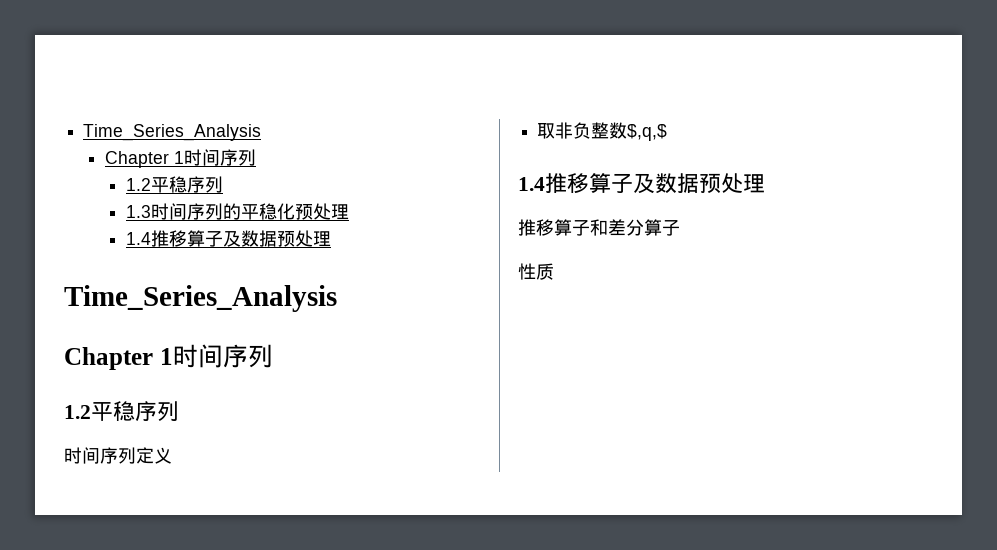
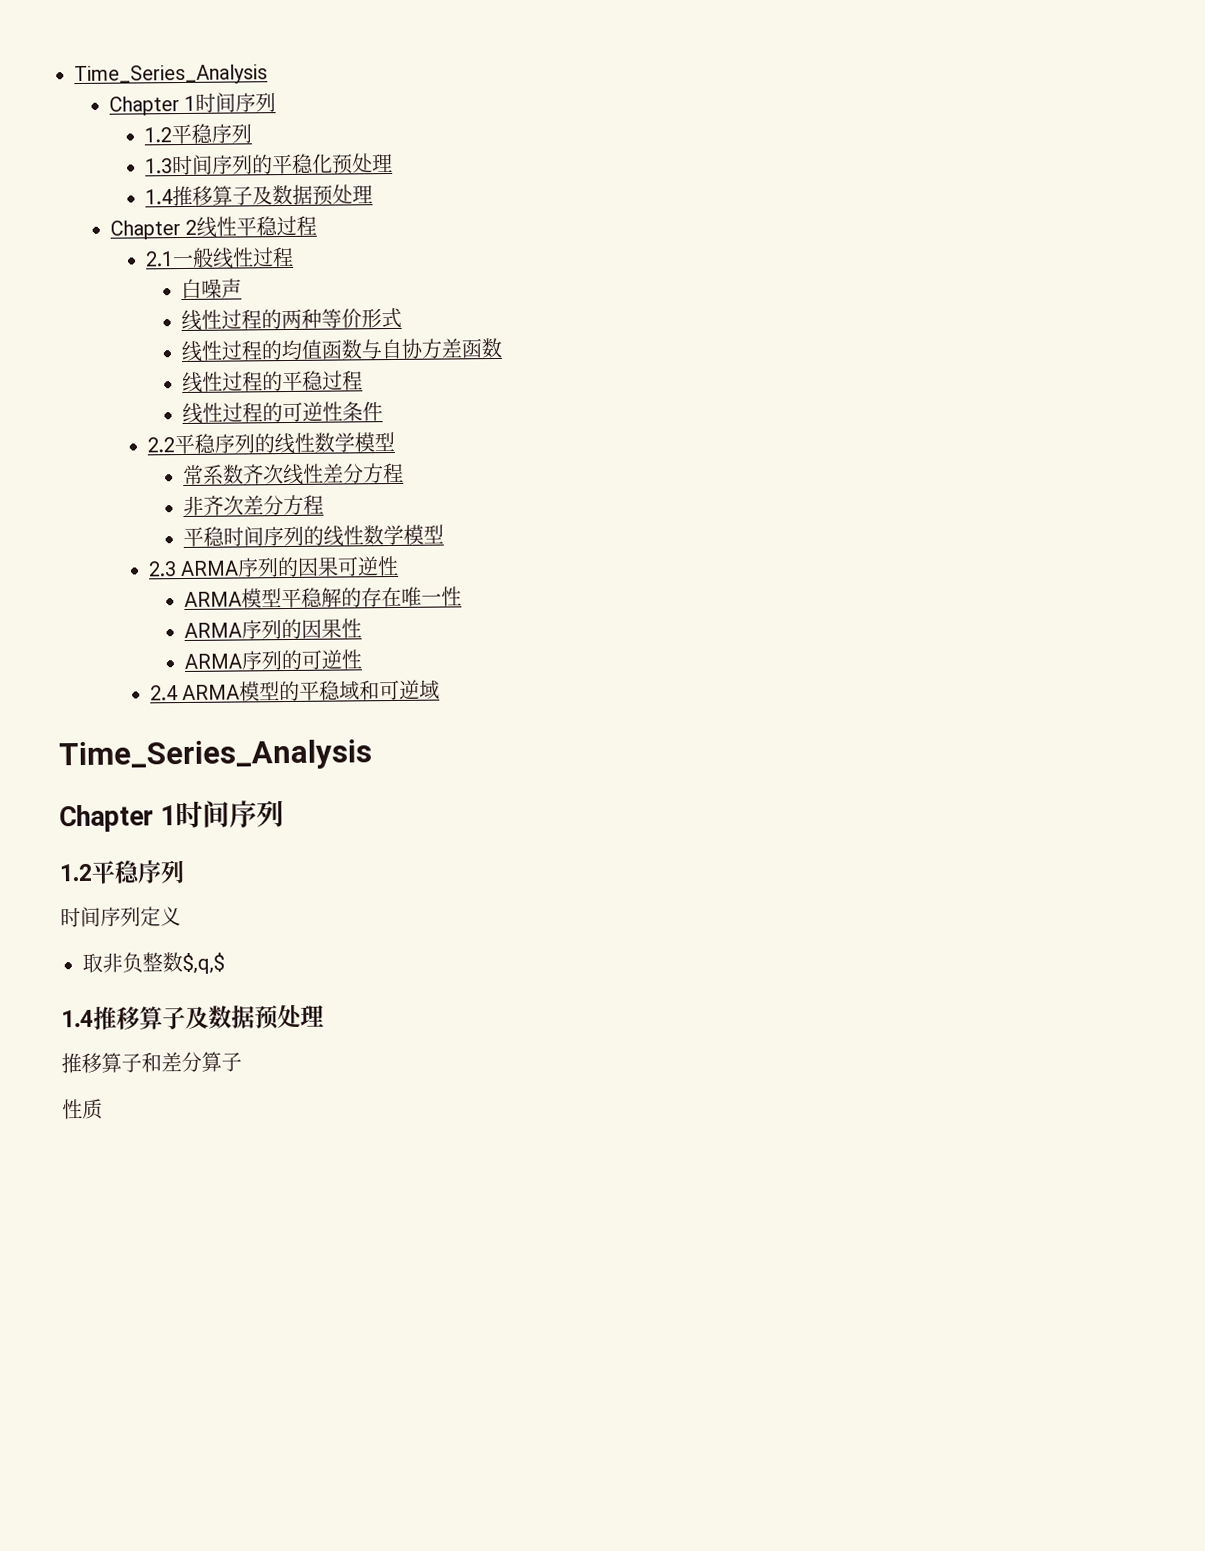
+ Chapter 2线性平稳过程
+ 2.1一般线性过程
+ 白噪声
+ 线性过程的两种等价形式
+ 线性过程的均值函数与自协方差函数
+ 线性过程的平稳过程
+ 线性过程的可逆性条件
+ 2.2平稳序列的线性数学模型
+ 常系数齐次线性差分方程
+ 非齐次差分方程
+ 平稳时间序列的线性数学模型
+ 2.3 ARMA序列的因果可逆性
+ ARMA模型平稳解的存在唯一性
+ ARMA序列的因果性
+ ARMA序列的可逆性
+ 2.4 ARMA模型的平稳域和可逆域

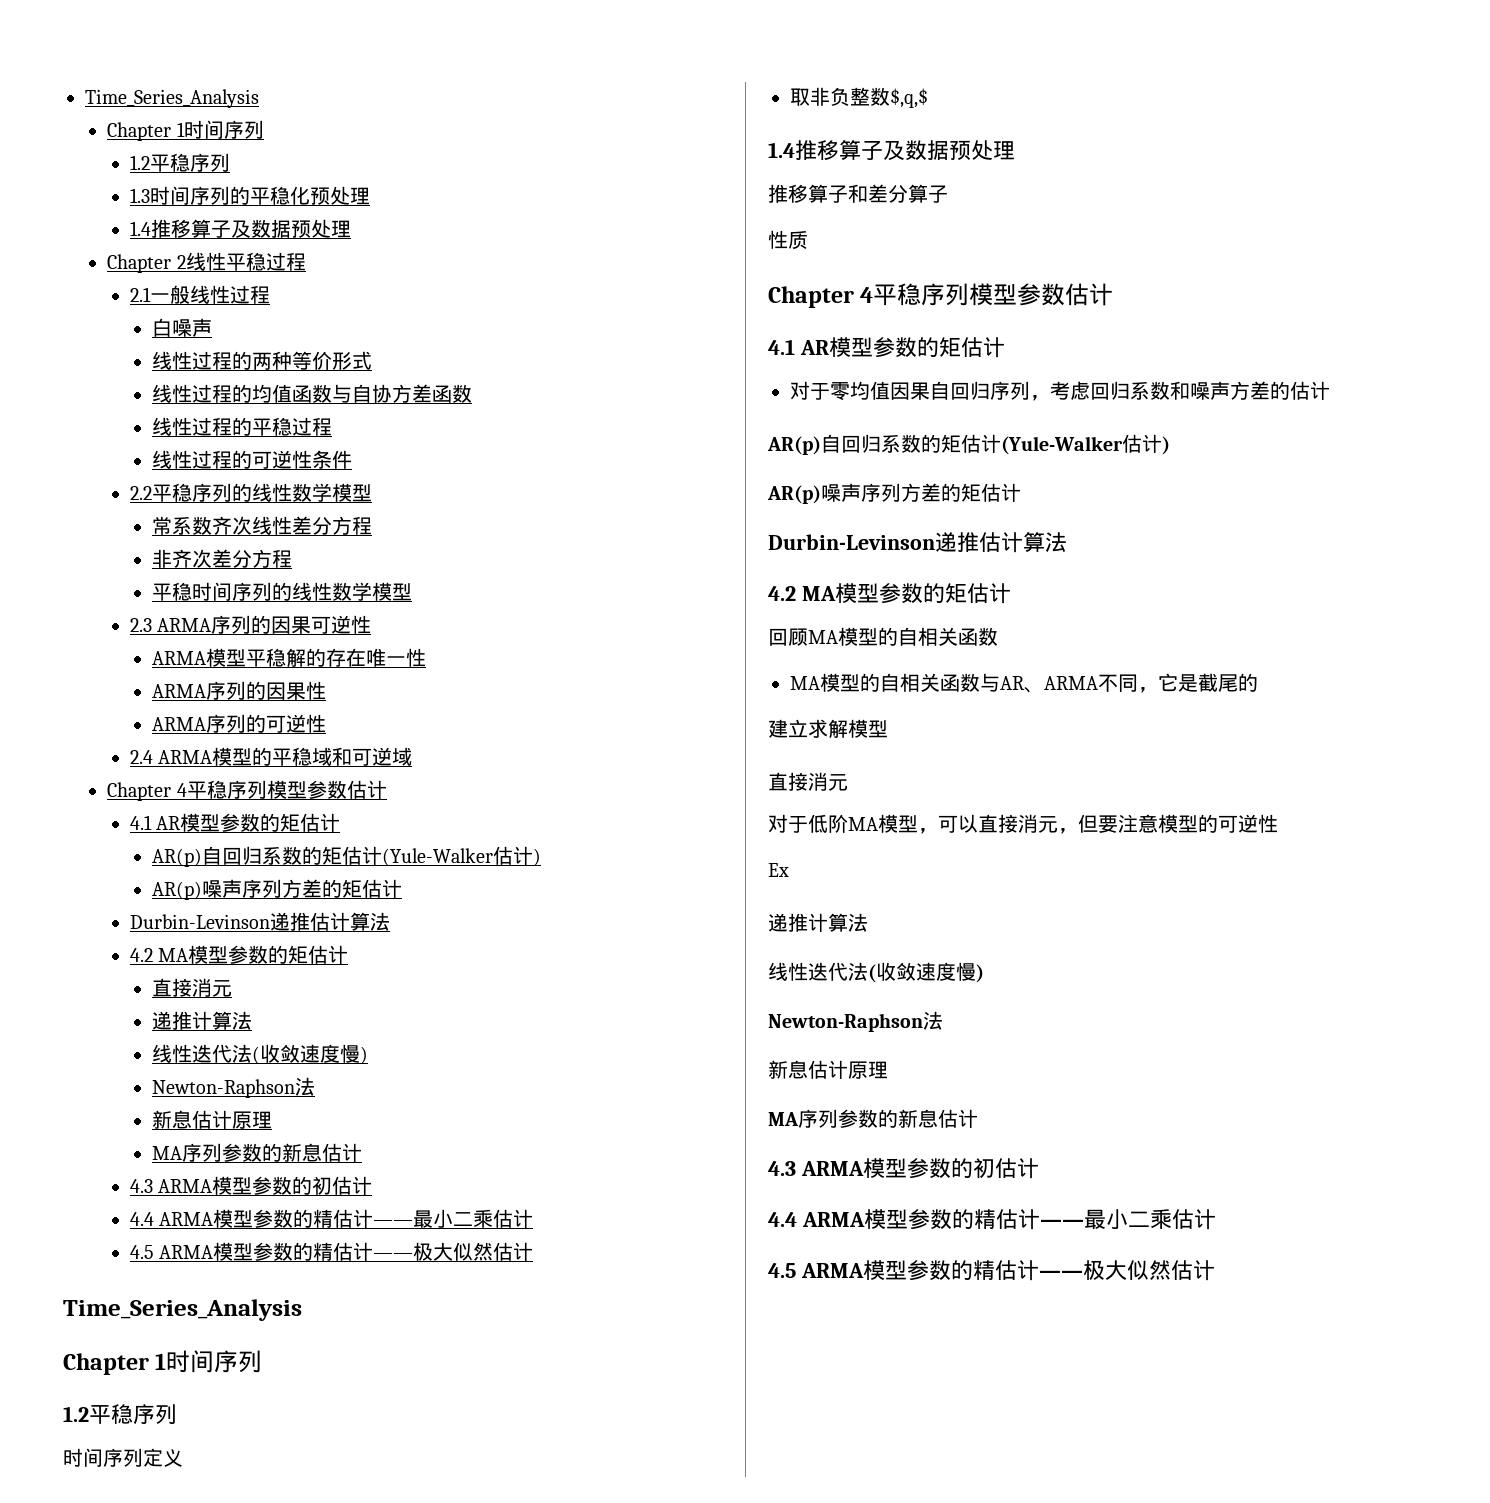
  2.4 ARMA模型的平稳域和可逆域
+ Chapter 4平稳序列模型参数估计
+ 4.1 AR模型参数的矩估计
+ AR(p)自回归系数的矩估计(Yule-Walker估计)
+ AR(p)噪声序列方差的矩估计
+ Durbin-Levinson递推估计算法
+ 4.2 MA模型参数的矩估计
+ 直接消元
+ 递推计算法
+ 线性迭代法(收敛速度慢)
+ Newton-Raphson法
+ 新息估计原理
+ MA序列参数的新息估计
+ 4.3 ARMA模型参数的初估计
+ 4.4 ARMA模型参数的精估计——最小二乘估计
+ 4.5 ARMA模型参数的精估计——极大似然估计
  性质
+ Chapter 4平稳序列模型参数估计
+ 4.1 AR模型参数的矩估计
+ 对于零均值因果自回归序列，考虑回归系数和噪声方差的估计
+ AR(p)自回归系数的矩估计(Yule-Walker估计)
+ AR(p)噪声序列方差的矩估计
+ Durbin-Levinson递推估计算法
+ 4.2 MA模型参数的矩估计
+ 回顾MA模型的自相关函数
+ MA模型的自相关函数与AR、ARMA不同，它是截尾的
+ 建立求解模型
+ 直接消元
+ 对于低阶MA模型，可以直接消元，但要注意模型的可逆性
+ Ex
+ 递推计算法
+ 线性迭代法(收敛速度慢)
+ Newton-Raphson法
+ 新息估计原理
+ MA序列参数的新息估计
+ 4.3 ARMA模型参数的初估计
+ 4.4 ARMA模型参数的精估计——最小二乘估计
+ 4.5 ARMA模型参数的精估计——极大似然估计

